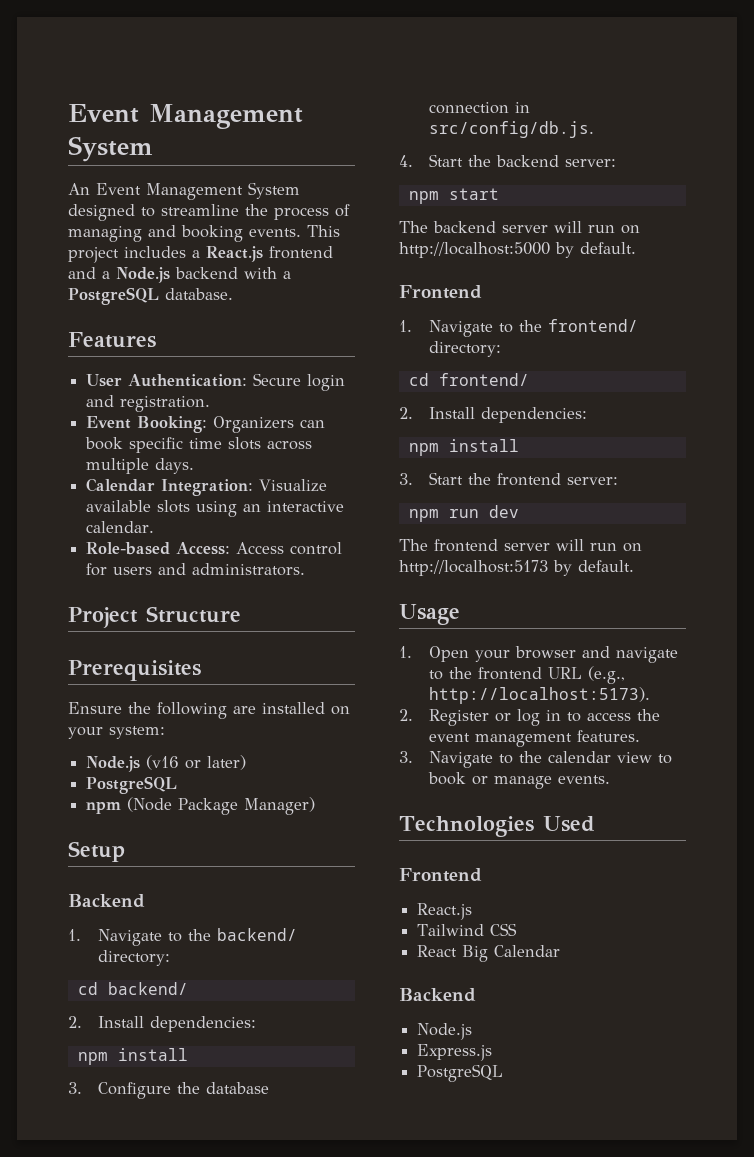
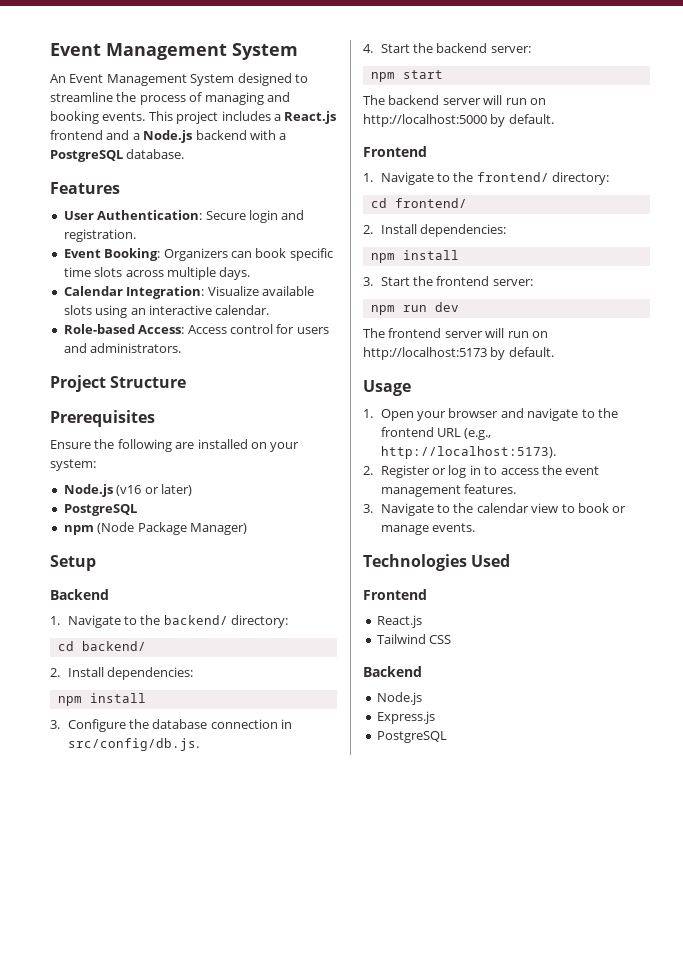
- React Big Calendar

